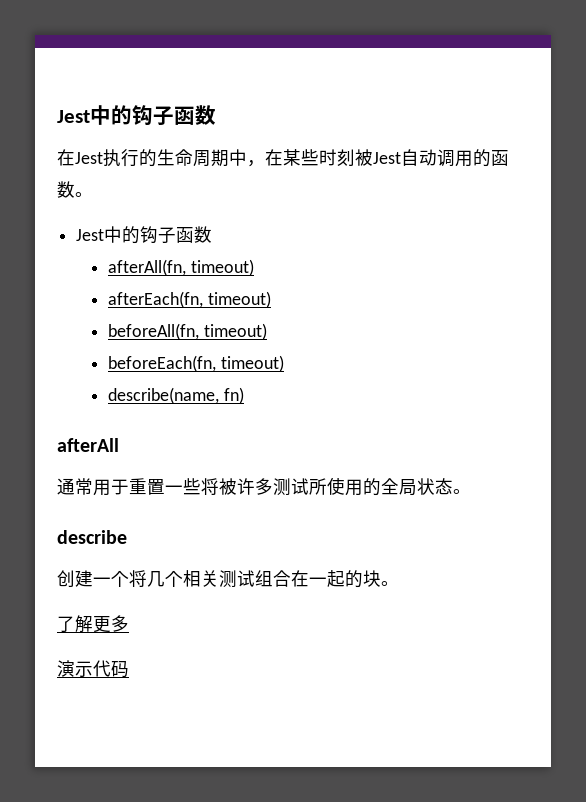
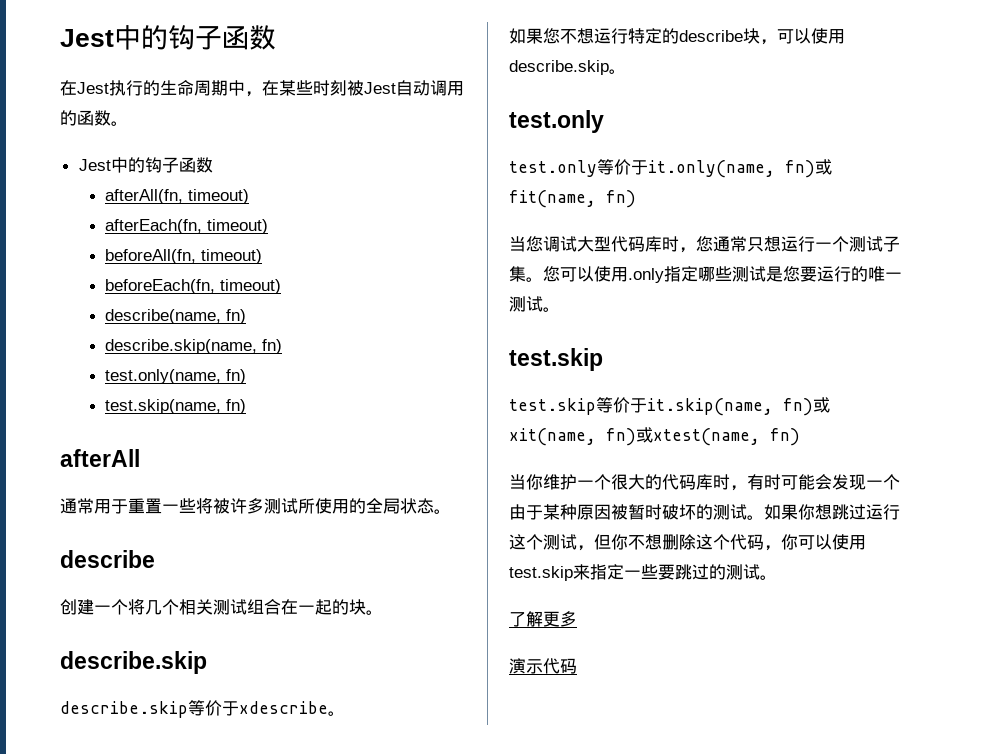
+ describe.skip(name, fn)
+ test.only(name, fn)
+ test.skip(name, fn)
  创建一个将几个相关测试组合在一起的块。
+ describe.skip
+ describe.skip等价于xdescribe。
+ 如果您不想运行特定的describe块，可以使用describe.skip。
+ test.only
+ test.only等价于it.only(name, fn)或fit(name, fn)
+ 当您调试大型代码库时，您通常只想运行一个测试子集。您可以使用.only指定哪些测试是您要运行的唯一测试。
+ test.skip
+ test.skip等价于it.skip(name, fn)或xit(name, fn)或xtest(name, fn)
+ 当你维护一个很大的代码库时，有时可能会发现一个由于某种原因被暂时破坏的测试。如果你想跳过运行这个测试，但你不想删除这个代码，你可以使用test.skip来指定一些要跳过的测试。

